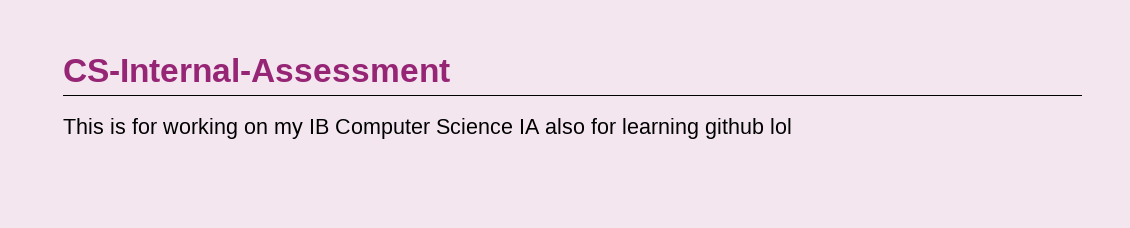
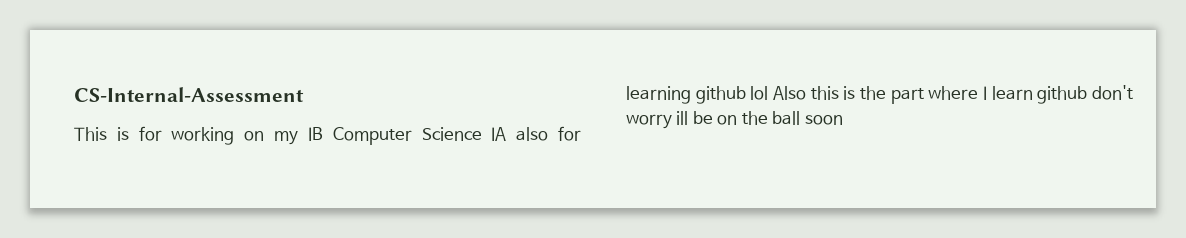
- This is for working on my IB Computer Science IA also for learning github lol
+ This is for working on my IB Computer Science IA also for learning github lol Also this is the part where I learn github don't worry ill be on the ball soon

